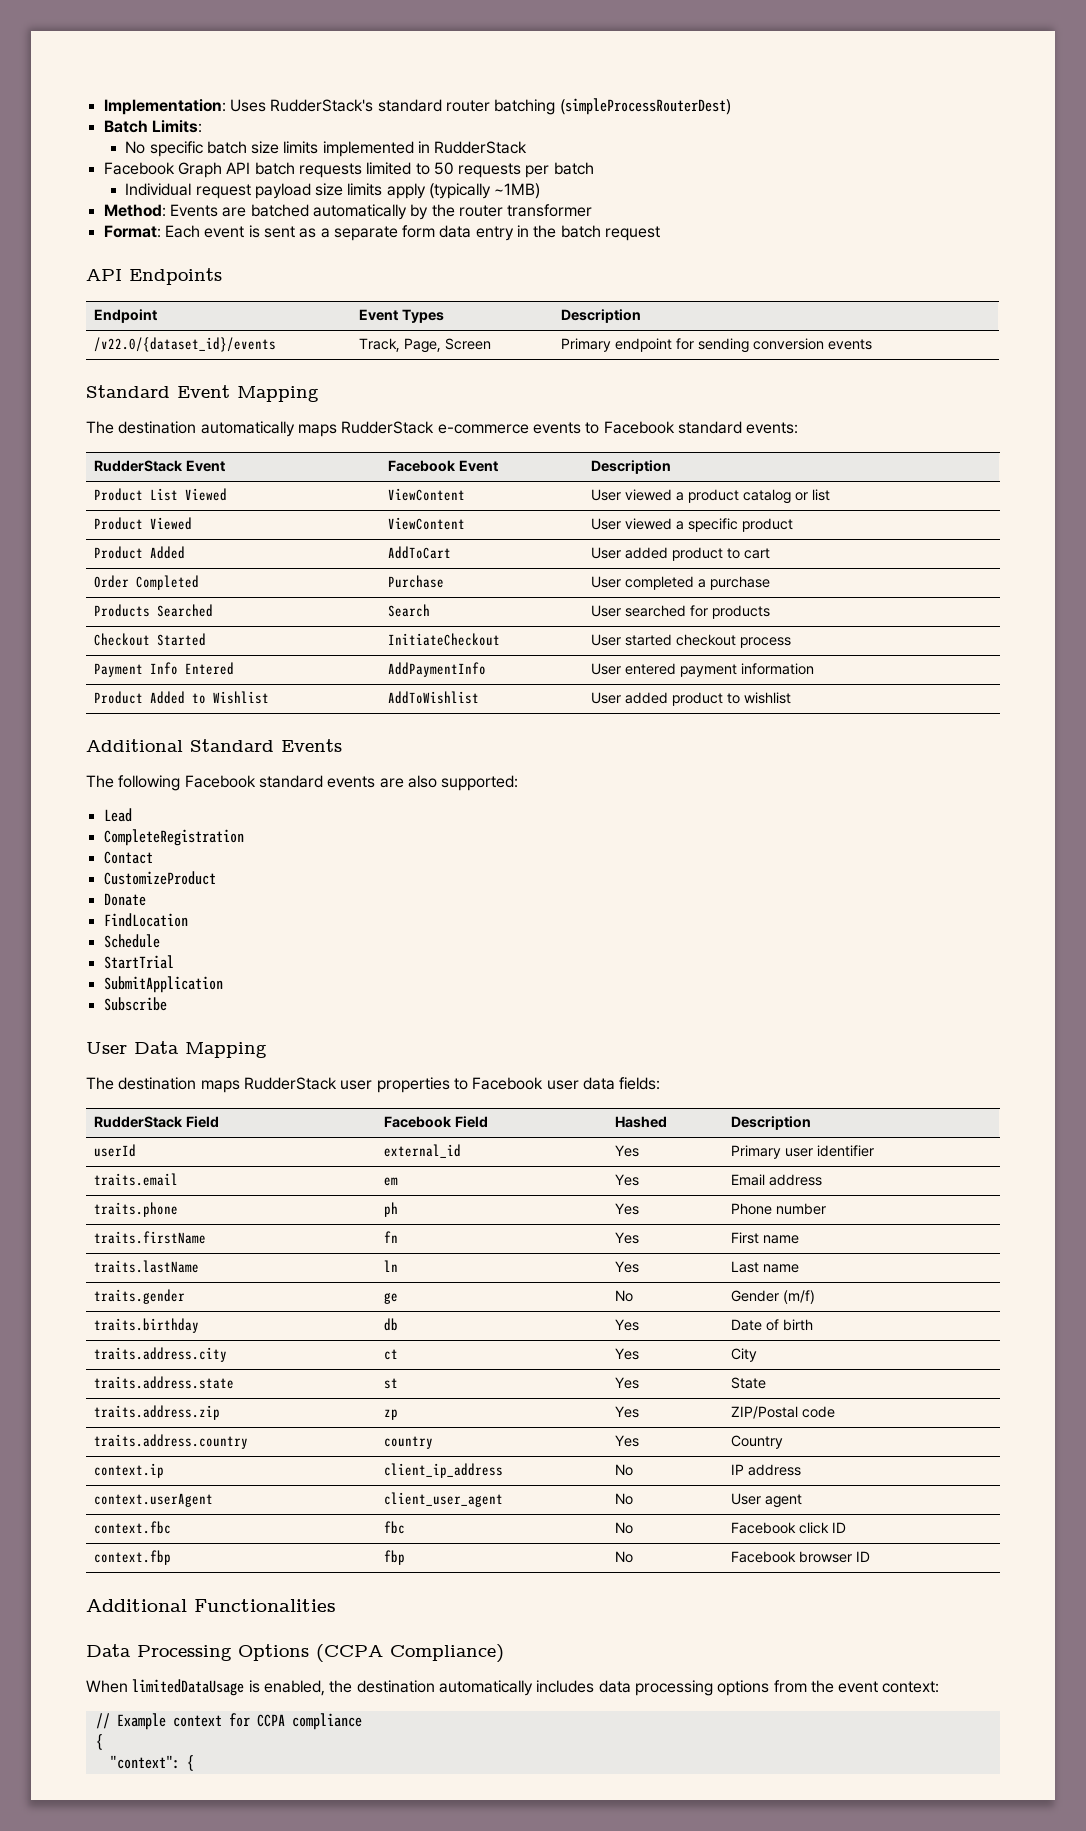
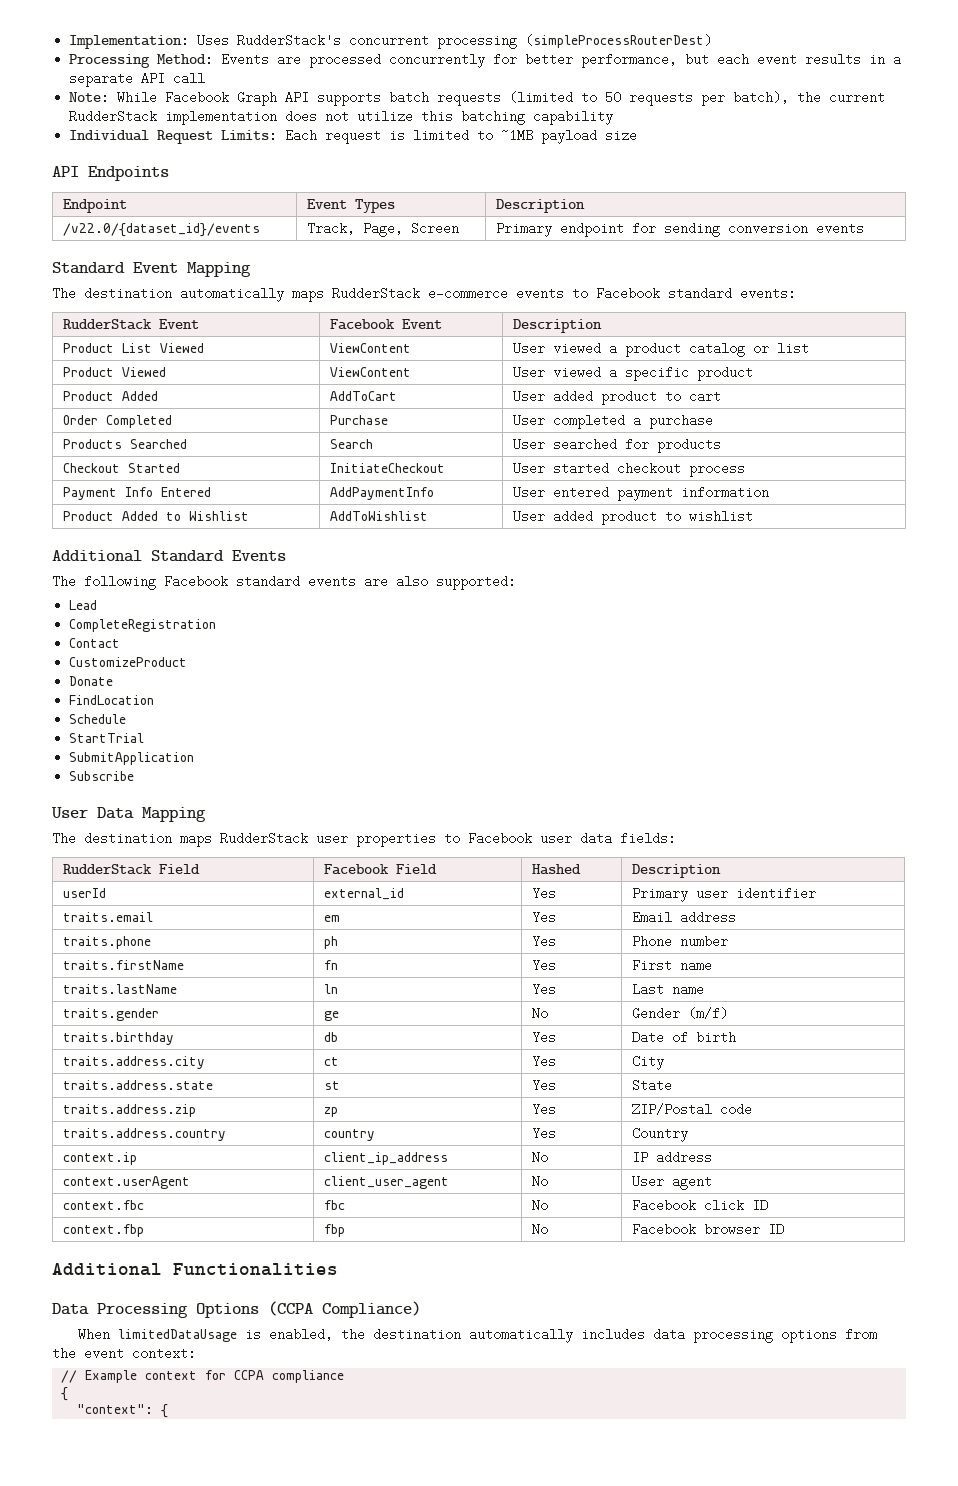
- Implementation: Uses RudderStack's standard router batching (simpleProcessRouterDest)
- Batch Limits:
- No specific batch size limits implemented in RudderStack
- Facebook Graph API batch requests limited to 50 requests per batch
- Individual request payload size limits apply (typically ~1MB)
- Method: Events are batched automatically by the router transformer
- Format: Each event is sent as a separate form data entry in the batch request
+ Implementation: Uses RudderStack's concurrent processing (simpleProcessRouterDest)
+ Processing Method: Events are processed concurrently for better performance, but each event results in a separate API call
+ Note: While Facebook Graph API supports batch requests (limited to 50 requests per batch), the current RudderStack implementation does not utilize this batching capability
+ Individual Request Limits: Each request is limited to ~1MB payload size

